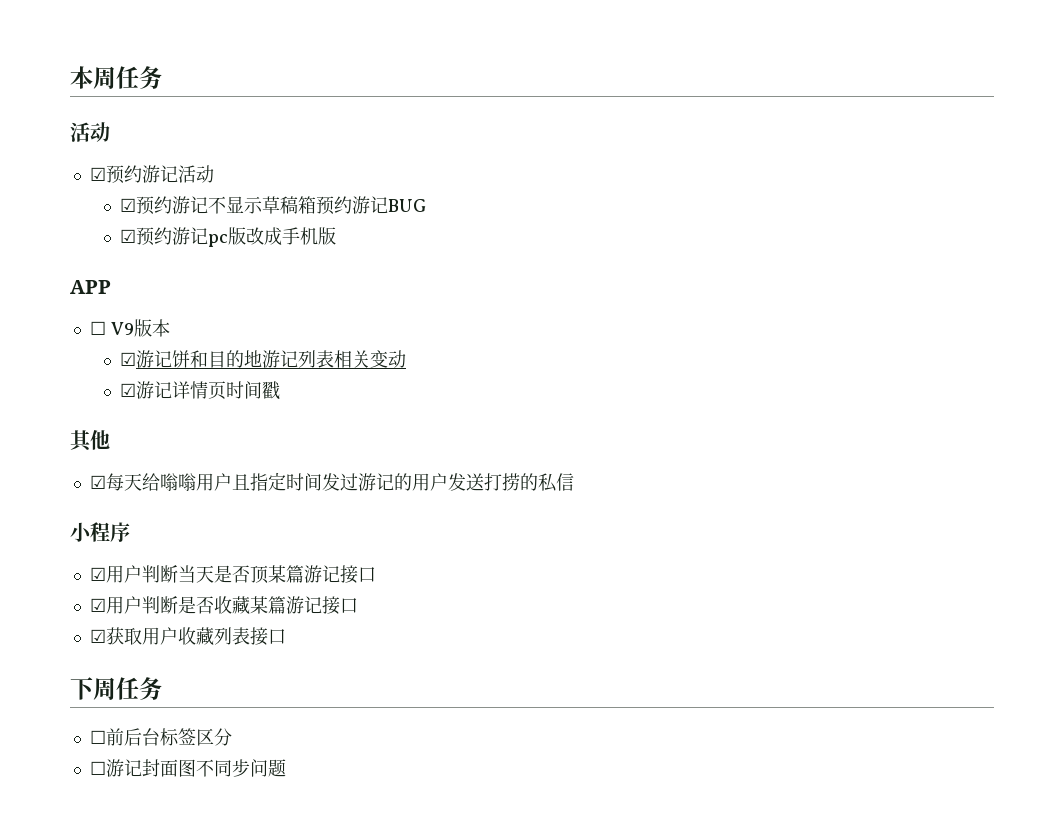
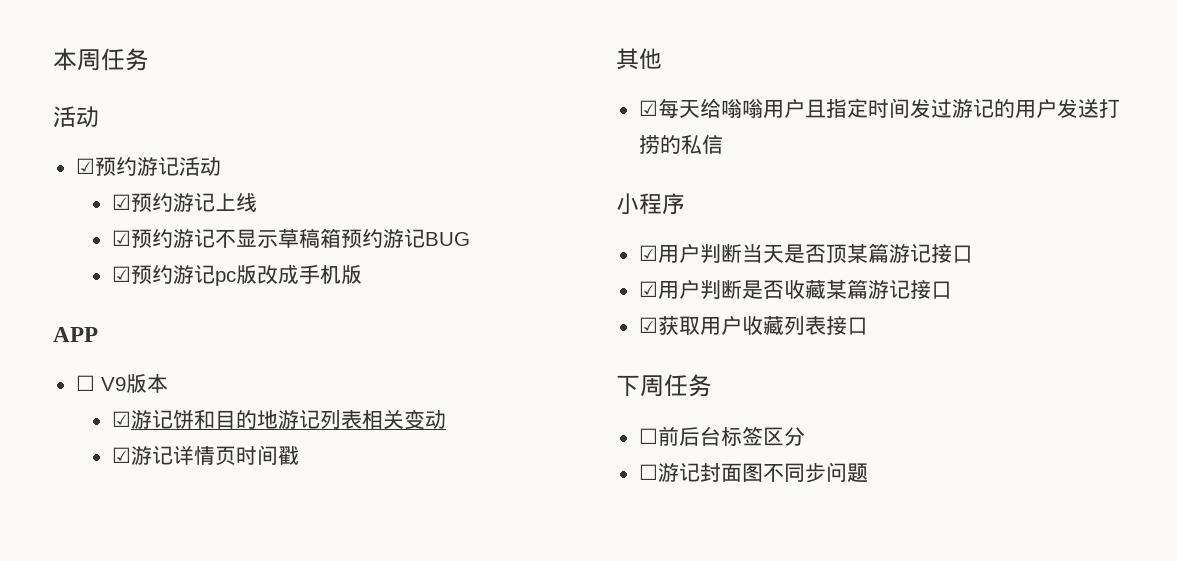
+ ☑预约游记上线

